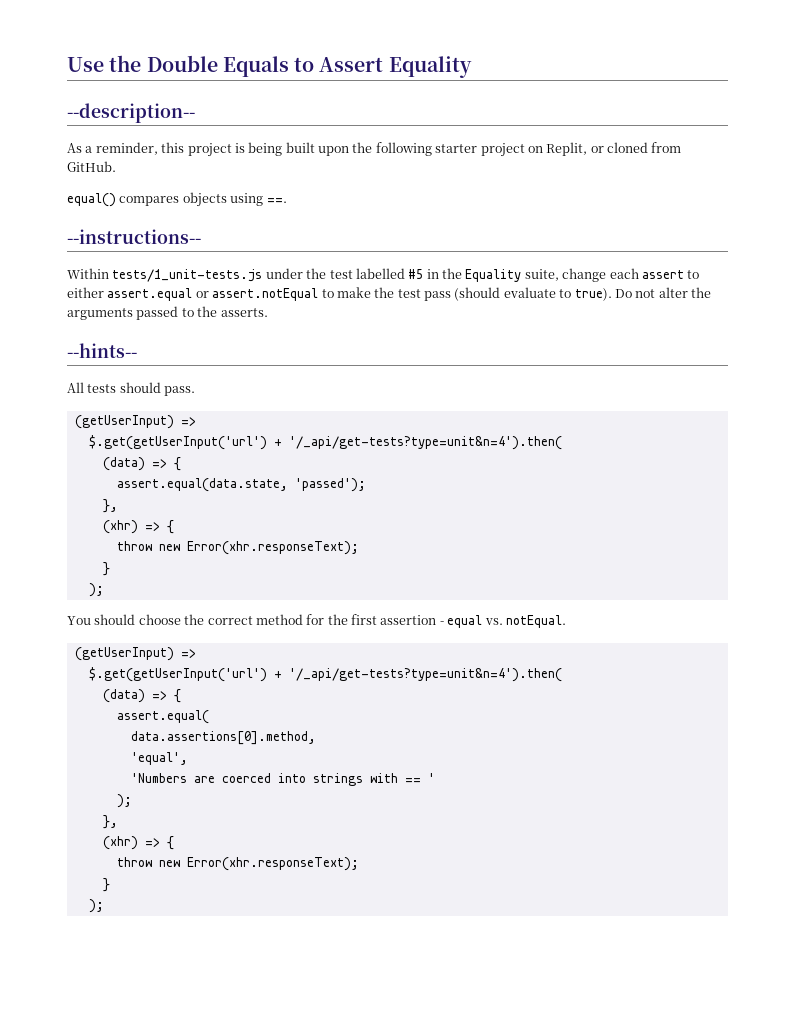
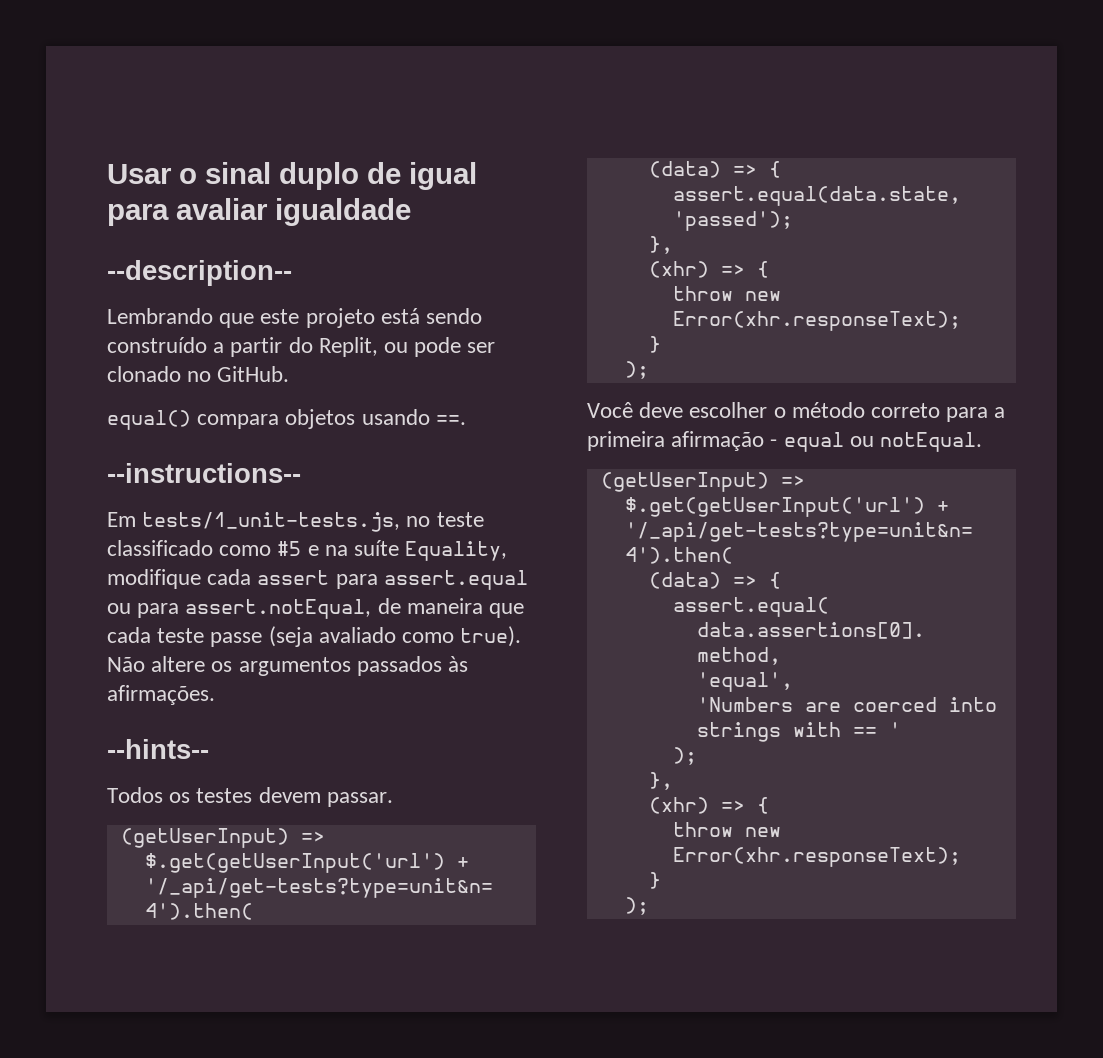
- Use the Double Equals to Assert Equality
+ Usar o sinal duplo de igual para avaliar igualdade
  --description--
- As a reminder, this project is being built upon the following starter project on Replit, or cloned from GitHub.
+ Lembrando que este projeto está sendo construído a partir do Replit, ou pode ser clonado no GitHub.
- equal() compares objects using ==.
+ equal() compara objetos usando ==.
- Within tests/1_unit-tests.js under the test labelled #5 in the Equality suite, change each assert to either assert.equal or assert.notEqual to make the test pass (should evaluate to true). Do not alter the arguments passed to the asserts.
+ Em tests/1_unit-tests.js, no teste classificado como #5 e na suíte Equality, modifique cada assert para assert.equal ou para assert.notEqual, de maneira que cada teste passe (seja avaliado como true). Não altere os argumentos passados às afirmações.
  --hints--
- All tests should pass.
+ Todos os testes devem passar.
- You should choose the correct method for the first assertion - equal vs. notEqual.
+ Você deve escolher o método correto para a primeira afirmação - equal ou notEqual.

